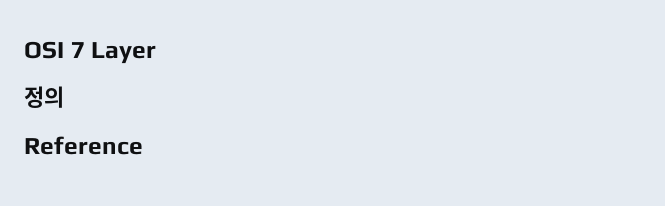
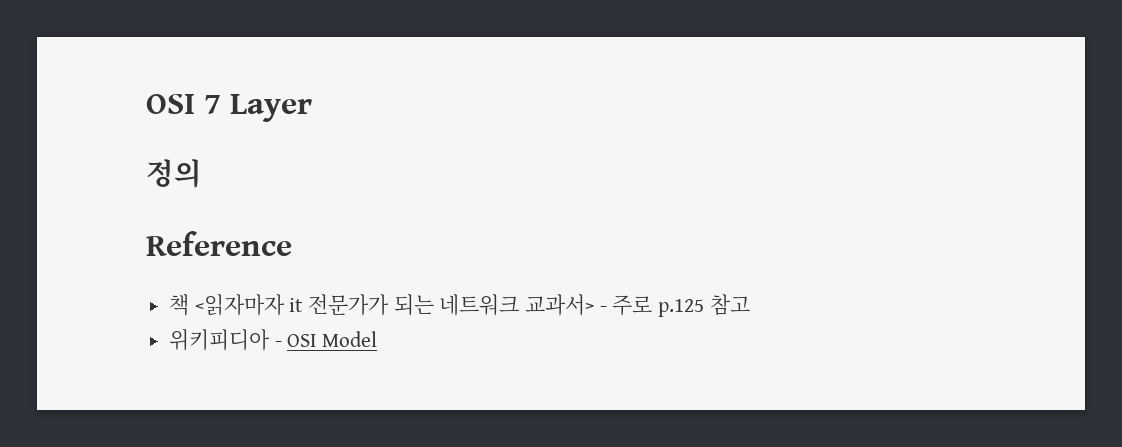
+ 책 <읽자마자 it 전문가가 되는 네트워크 교과서> - 주로 p.125 참고
+ 위키피디아 - OSI Model

